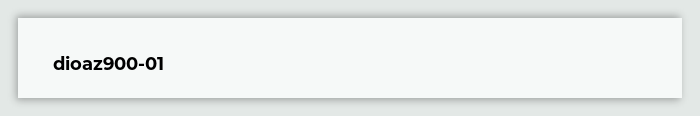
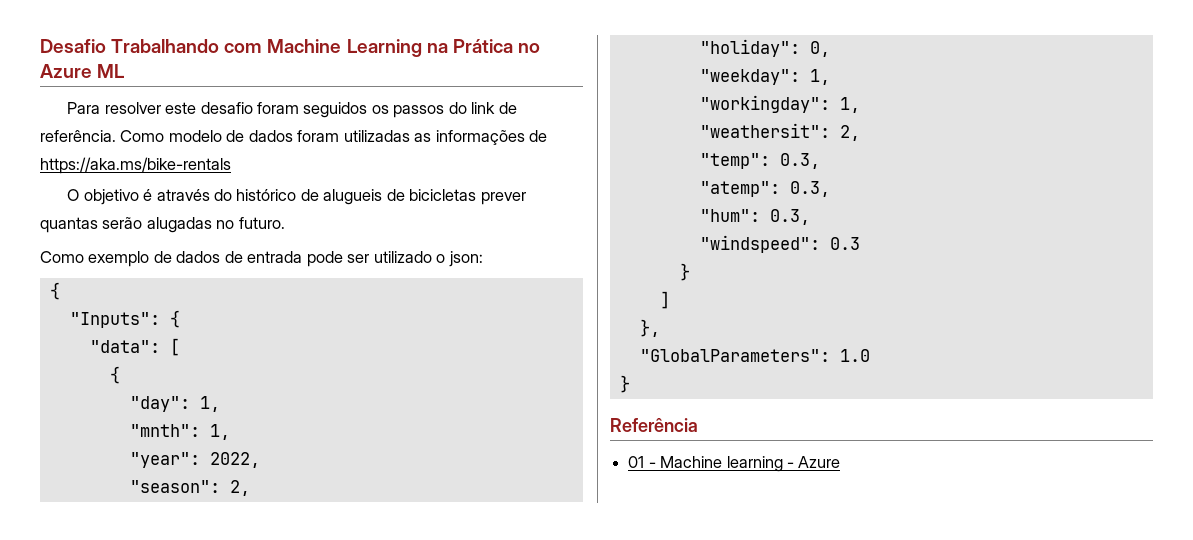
- dioaz900-01
+ Desafio Trabalhando com Machine Learning na Prática no Azure ML
+ Para resolver este desafio foram seguidos os passos do link de referência. Como modelo de dados foram utilizadas as informações de https://aka.ms/bike-rentals
+ O objetivo é através do histórico de alugueis de bicicletas prever quantas serão alugadas no futuro.
+ Como exemplo de dados de entrada pode ser utilizado o json:
+ {
+ "Inputs": {
+ "data": [
+ {
+ "day": 1,
+ "mnth": 1,
+ "year": 2022,
+ "season": 2,
+ "holiday": 0,
+ "weekday": 1,
+ "workingday": 1,
+ "weathersit": 2,
+ "temp": 0.3,
+ "atemp": 0.3,
+ "hum": 0.3,
+ "windspeed": 0.3
+ }
+ ]
+ },
+ "GlobalParameters": 1.0
+ }
+ Referência
+ 01 - Machine learning - Azure

